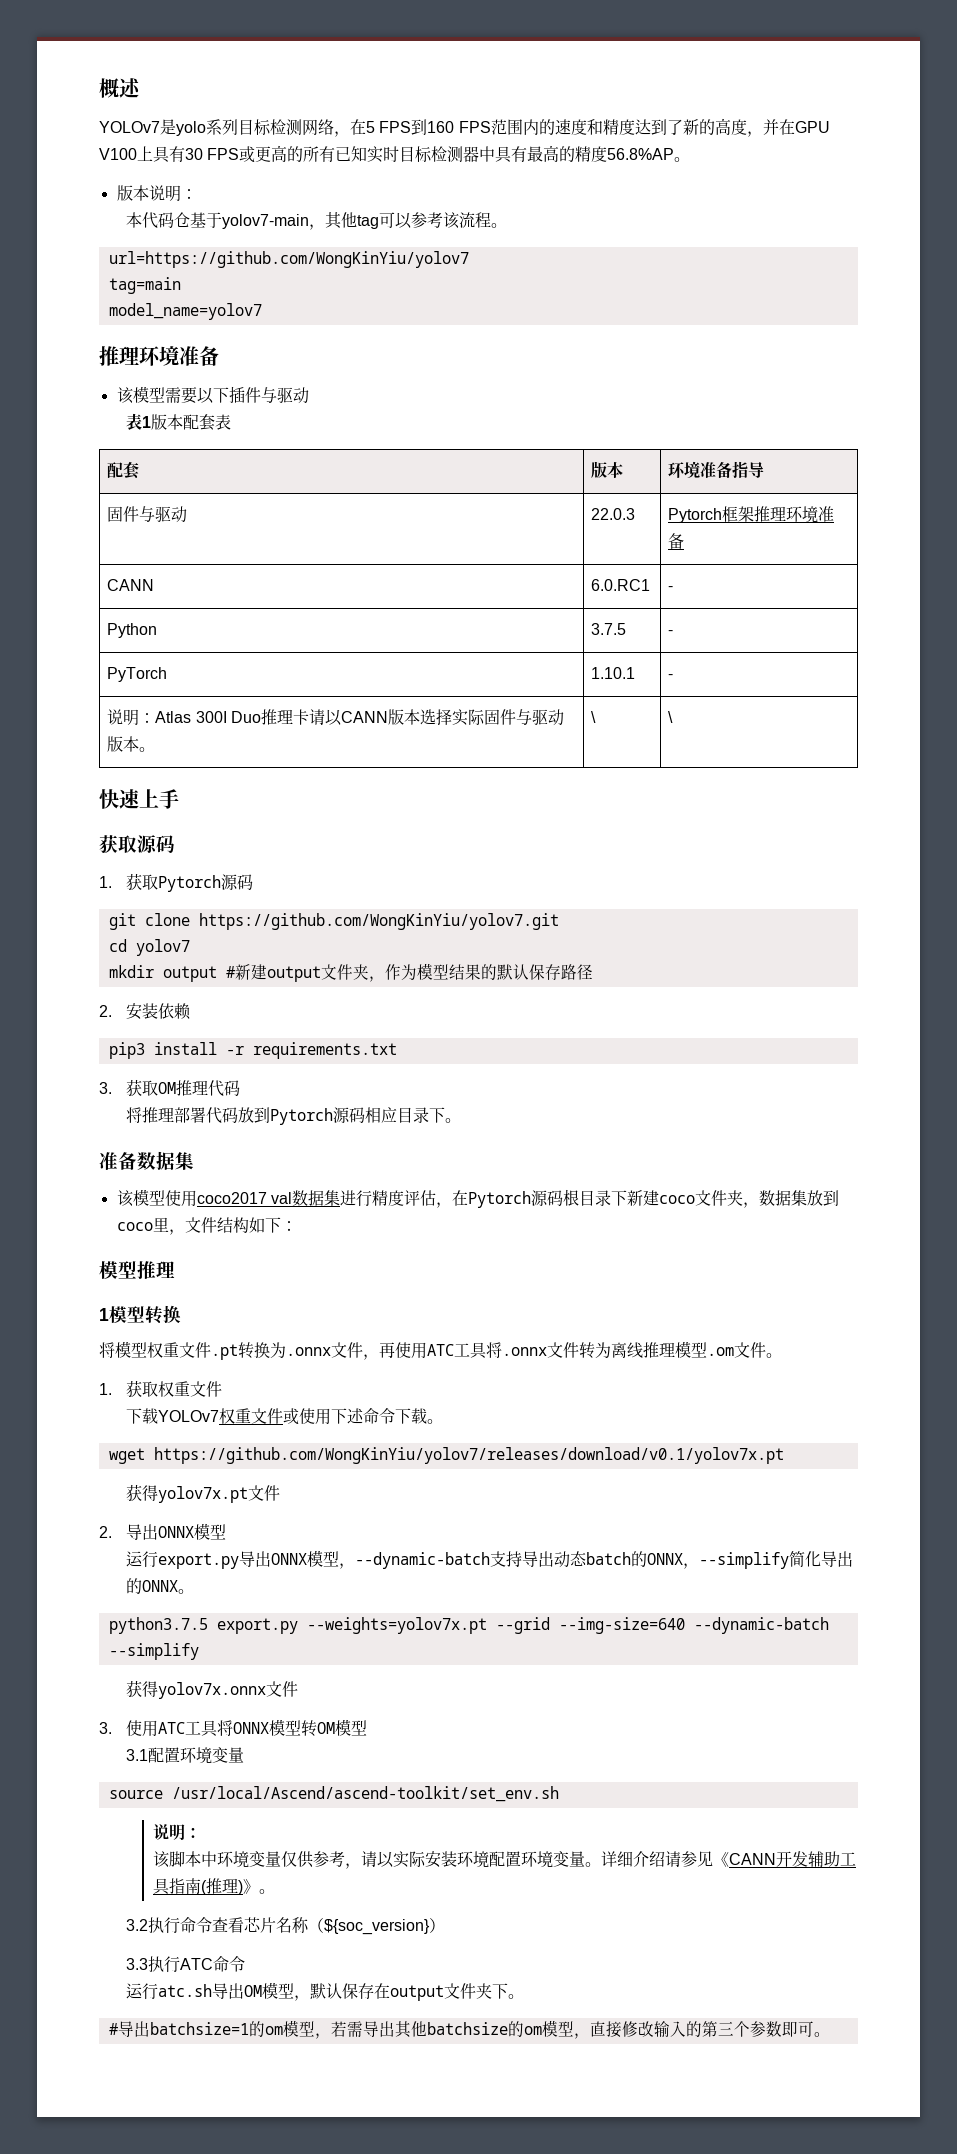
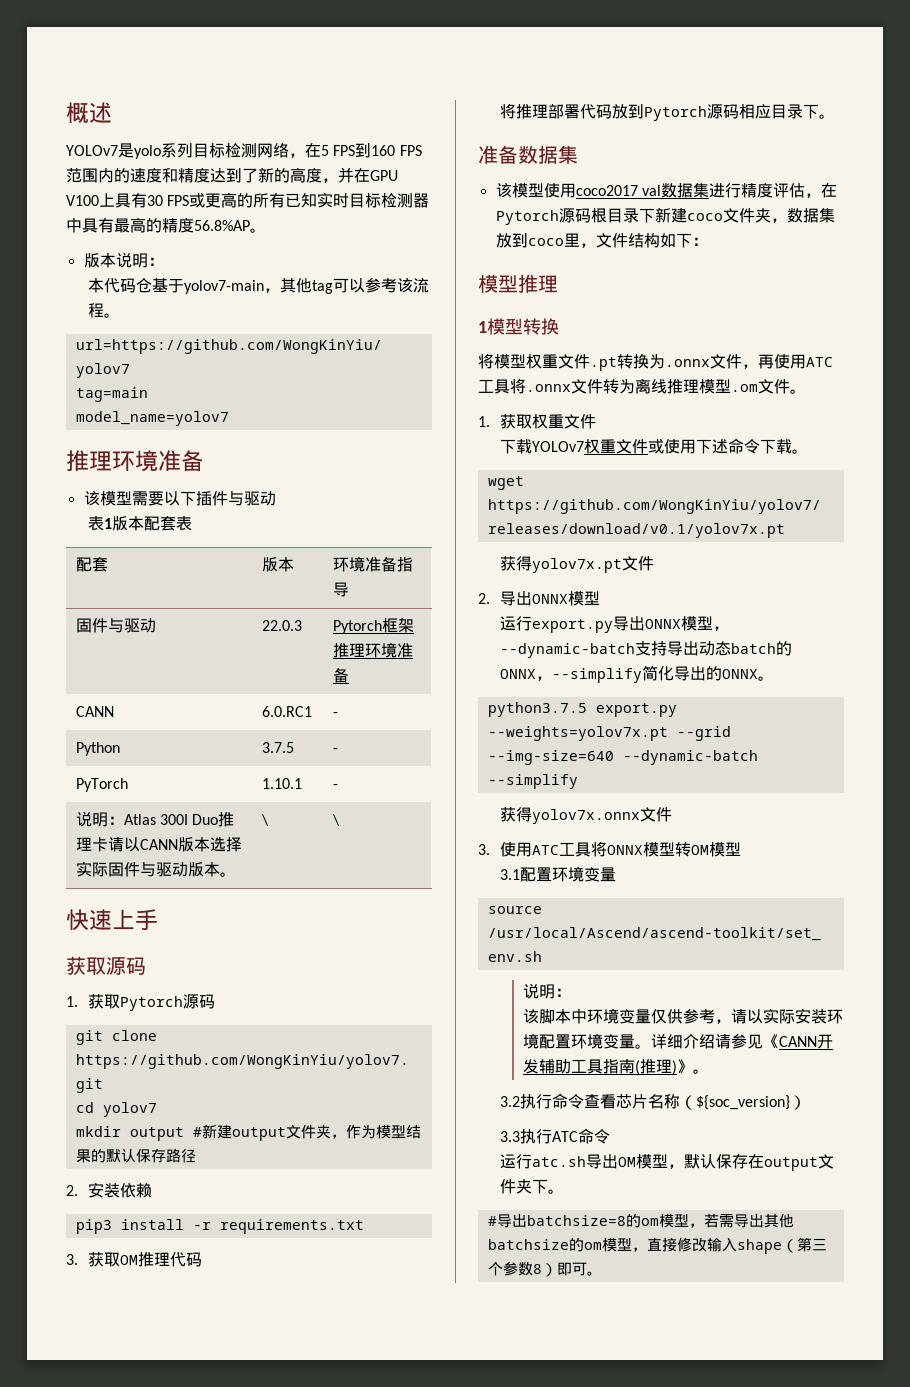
- #导出batchsize=1的om模型，若需导出其他batchsize的om模型，直接修改输入的第三个参数即可。
+ #导出batchsize=8的om模型，若需导出其他batchsize的om模型，直接修改输入shape（第三个参数8）即可。

